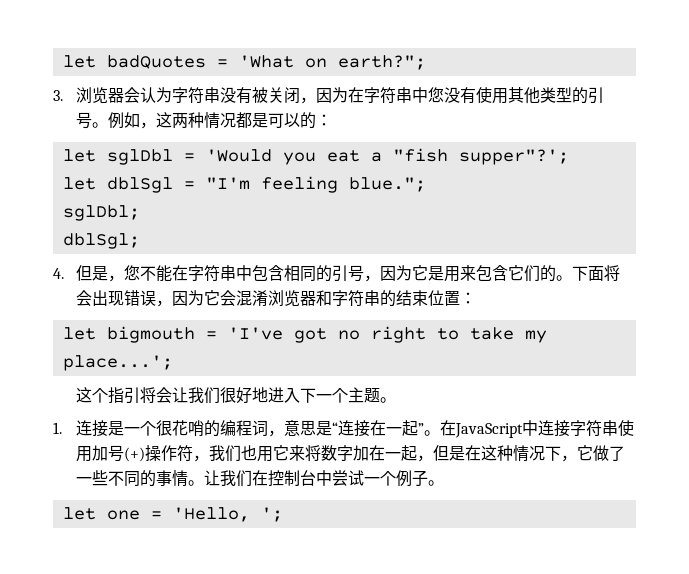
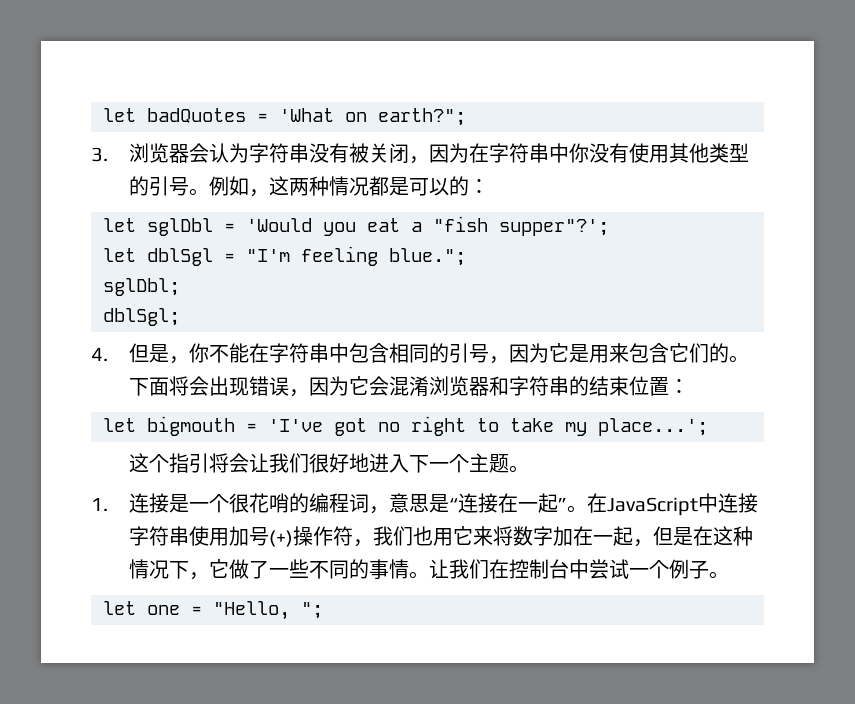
- 3.浏览器会认为字符串没有被关闭，因为在字符串中您没有使用其他类型的引号。
+ 3.浏览器会认为字符串没有被关闭，因为在字符串中你没有使用其他类型的引号。
- 4.但是，您不能在字符串中包含相同的引号，因为它是用来包含它们的。
+ 4.但是，你不能在字符串中包含相同的引号，因为它是用来包含它们的。
- let one = 'Hello, ';
+ let one = "Hello, ";

